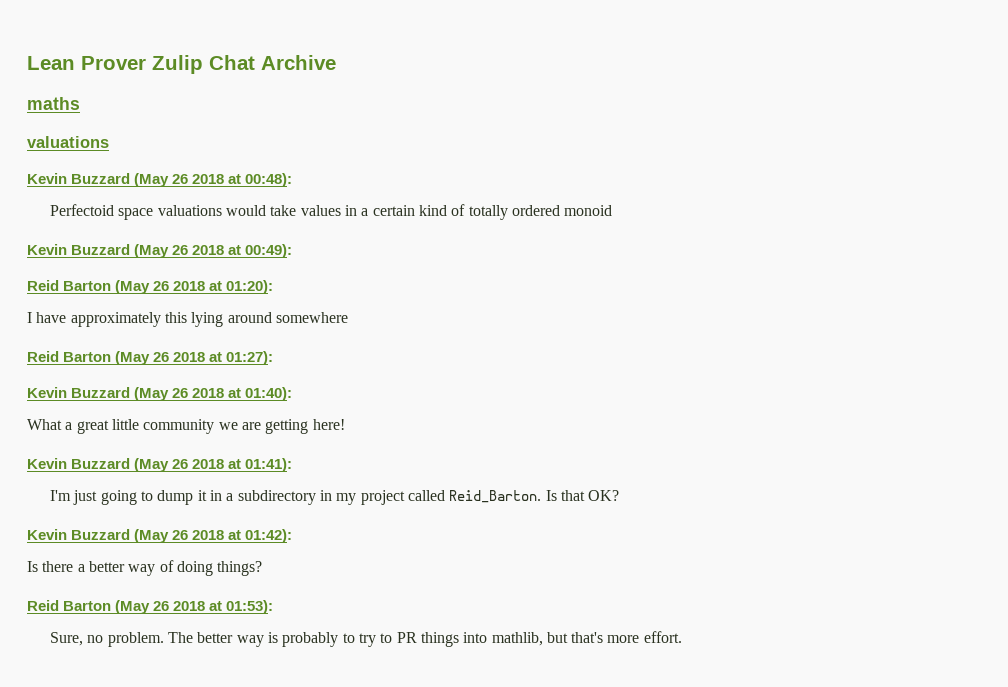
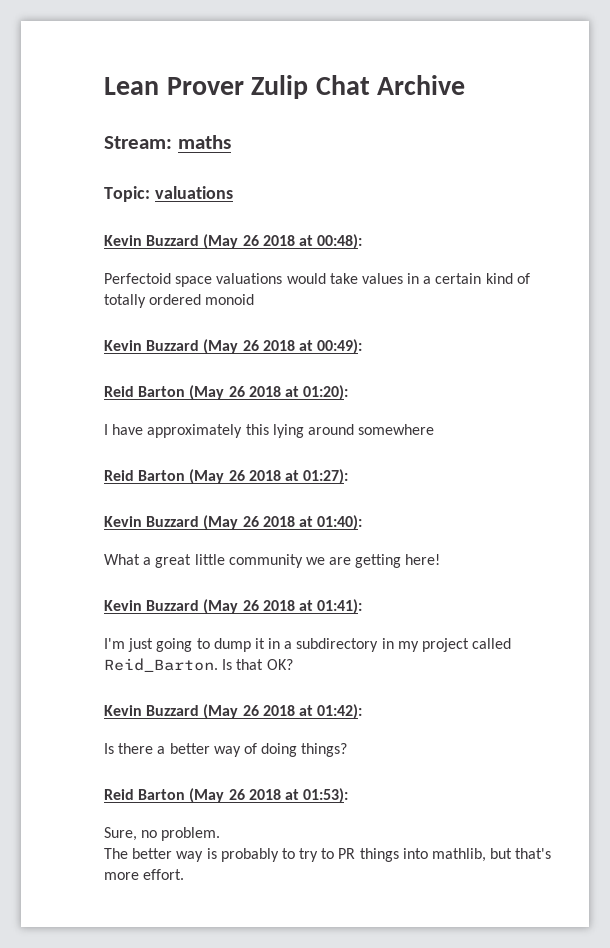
- maths
- valuations
+ Stream: maths
+ Topic: valuations
- Sure, no problem. The better way is probably to try to PR things into mathlib, but that's more effort.
+ Sure, no problem.
+ The better way is probably to try to PR things into mathlib, but that's more effort.

